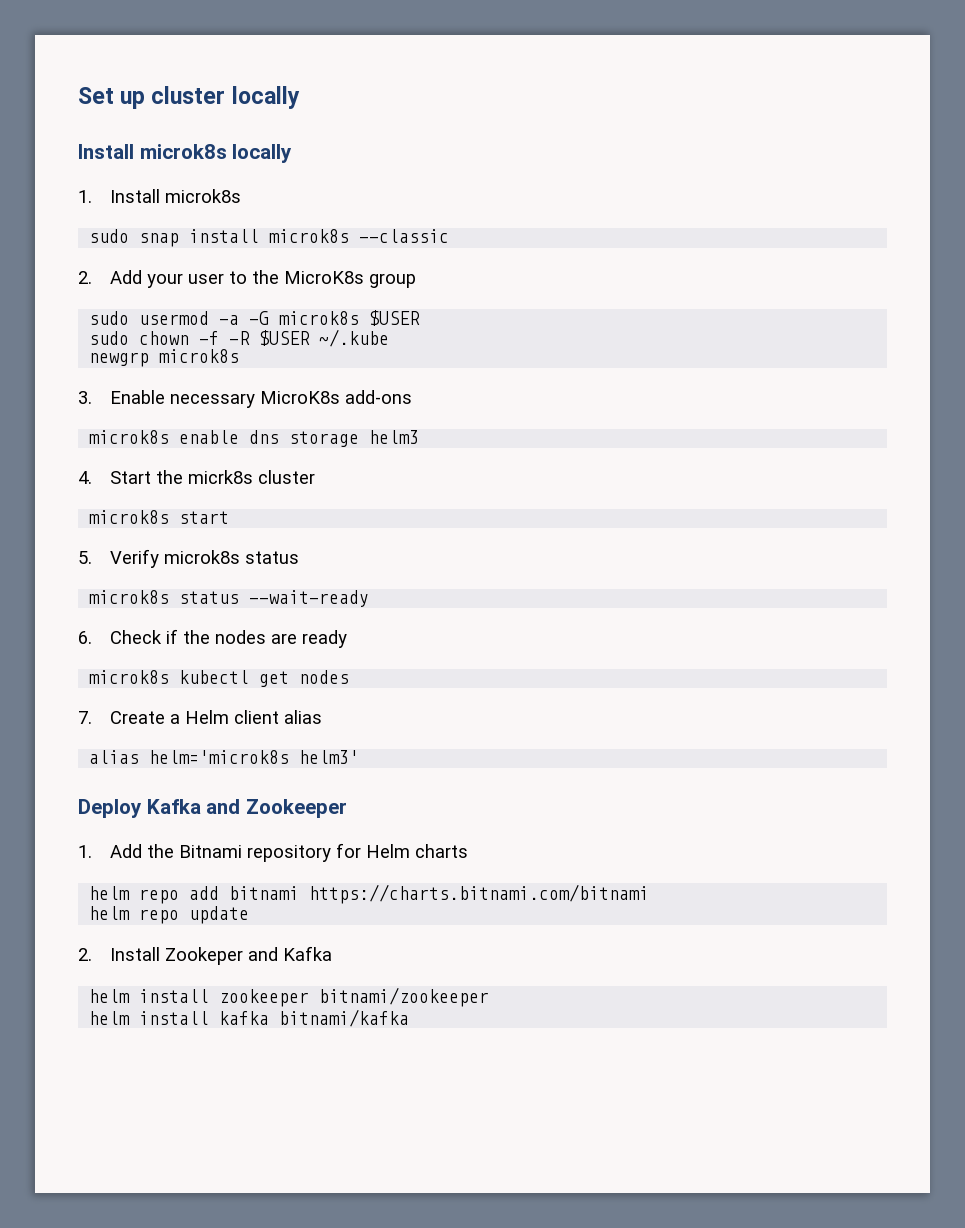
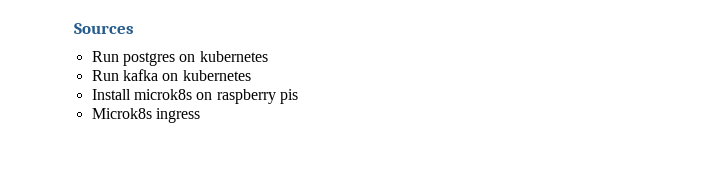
- Set up cluster locally
- Install microk8s locally
- 1. Install microk8s
- sudo snap install microk8s --classic
- 2. Add your user to the MicroK8s group
- sudo usermod -a -G microk8s $USER
- sudo chown -f -R $USER ~/.kube
- newgrp microk8s
- 3. Enable necessary MicroK8s add-ons
- microk8s enable dns storage helm3
- 4. Start the micrk8s cluster
- microk8s start
- 5. Verify microk8s status
- microk8s status --wait-ready
- 6. Check if the nodes are ready
- microk8s kubectl get nodes
- 7. Create a Helm client alias
- alias helm='microk8s helm3'
- Deploy Kafka and Zookeeper
- 1. Add the Bitnami repository for Helm charts
- helm repo add bitnami https://charts.bitnami.com/bitnami
- helm repo update
- 2. Install Zookeper and Kafka
- helm install zookeeper bitnami/zookeeper
- helm install kafka bitnami/kafka
+ Sources
+ Run postgres on kubernetes
+ Run kafka on kubernetes
+ Install microk8s on raspberry pis
+ Microk8s ingress

